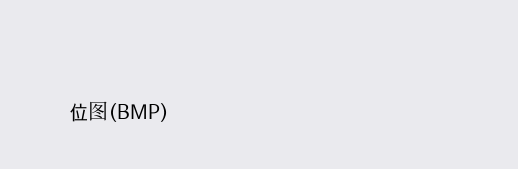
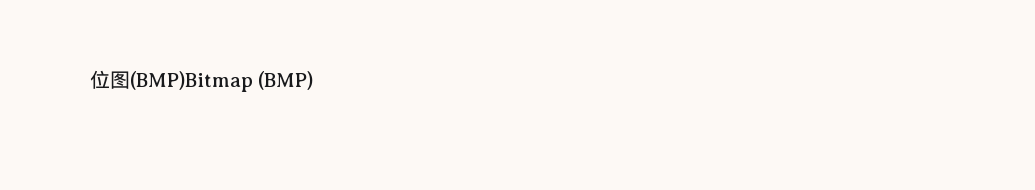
- 位图(BMP)
+ 位图(BMP)Bitmap (BMP)

